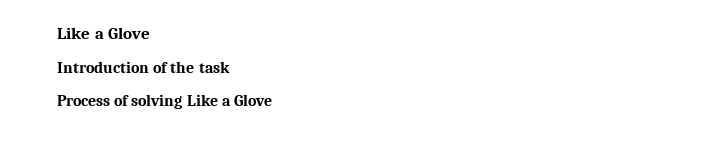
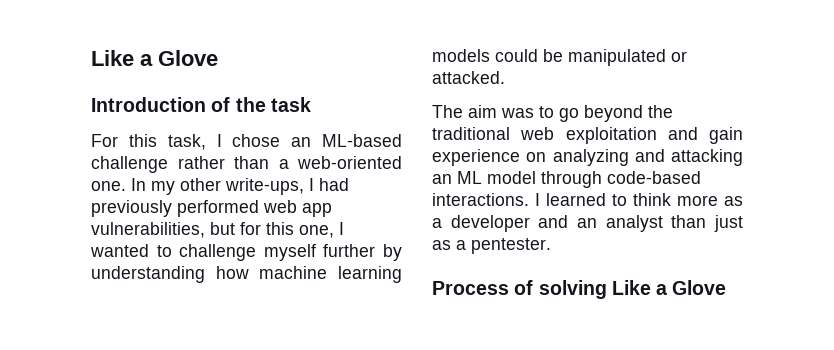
+ For this task, I chose an ML-based challenge rather than a web-oriented one. In my other write-ups, I had previously performed web app vulnerabilities, but for this one, I wanted to challenge myself further by understanding how machine learning models could be manipulated or attacked.
+ The aim was to go beyond the traditional web exploitation and gain experience on analyzing and attacking an ML model through code-based interactions. I learned to think more as a developer and an analyst than just as a pentester.

